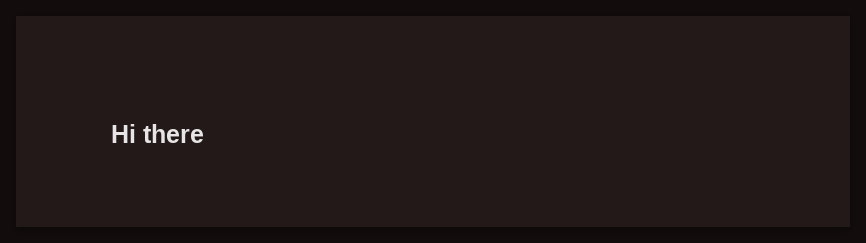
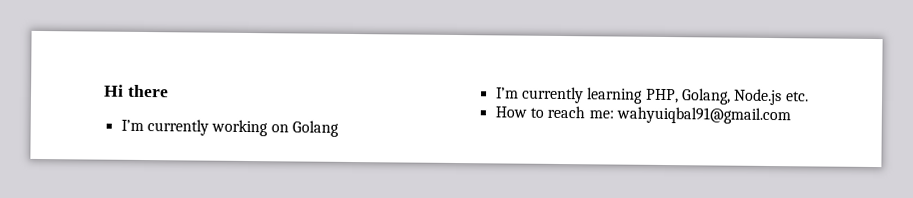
+ I’m currently working on Golang
+ I’m currently learning PHP, Golang, Node.js etc.
+ How to reach me: wahyuiqbal91@gmail.com

